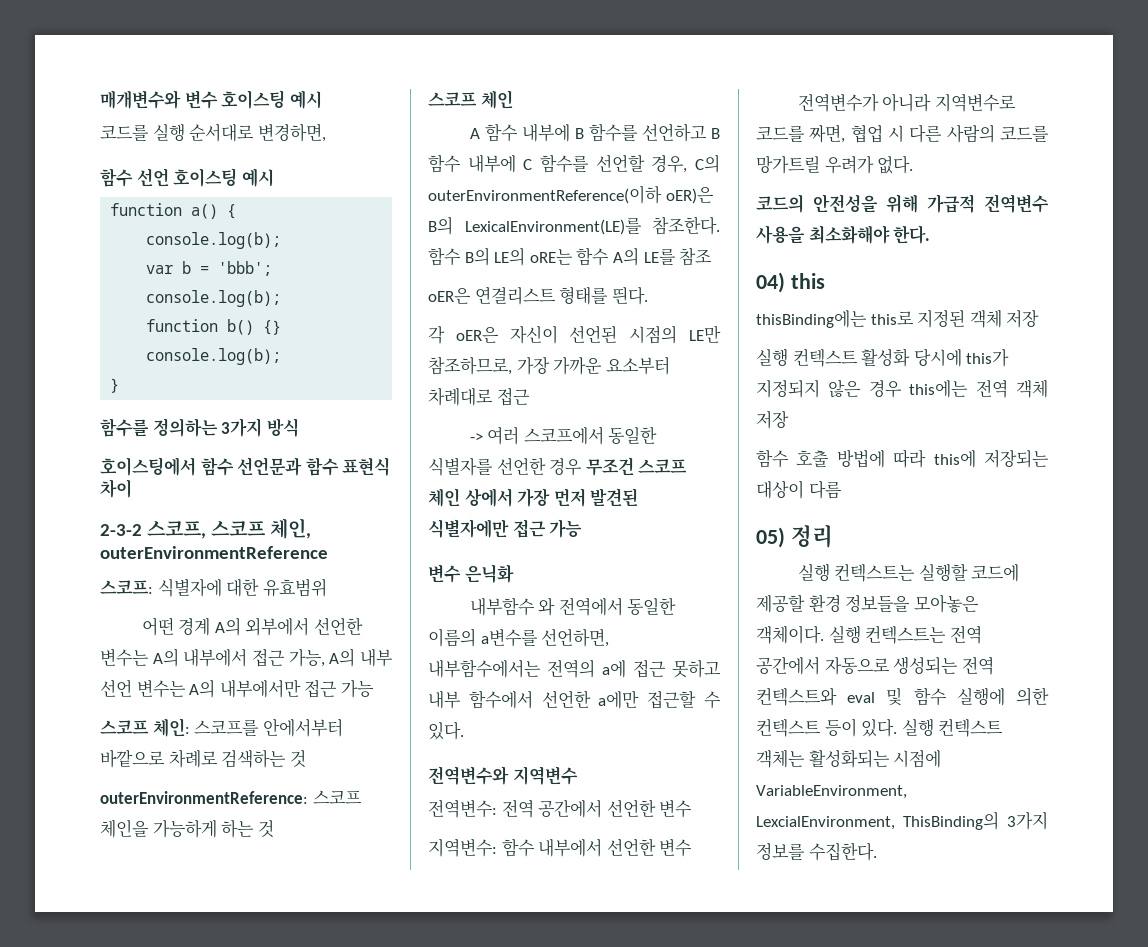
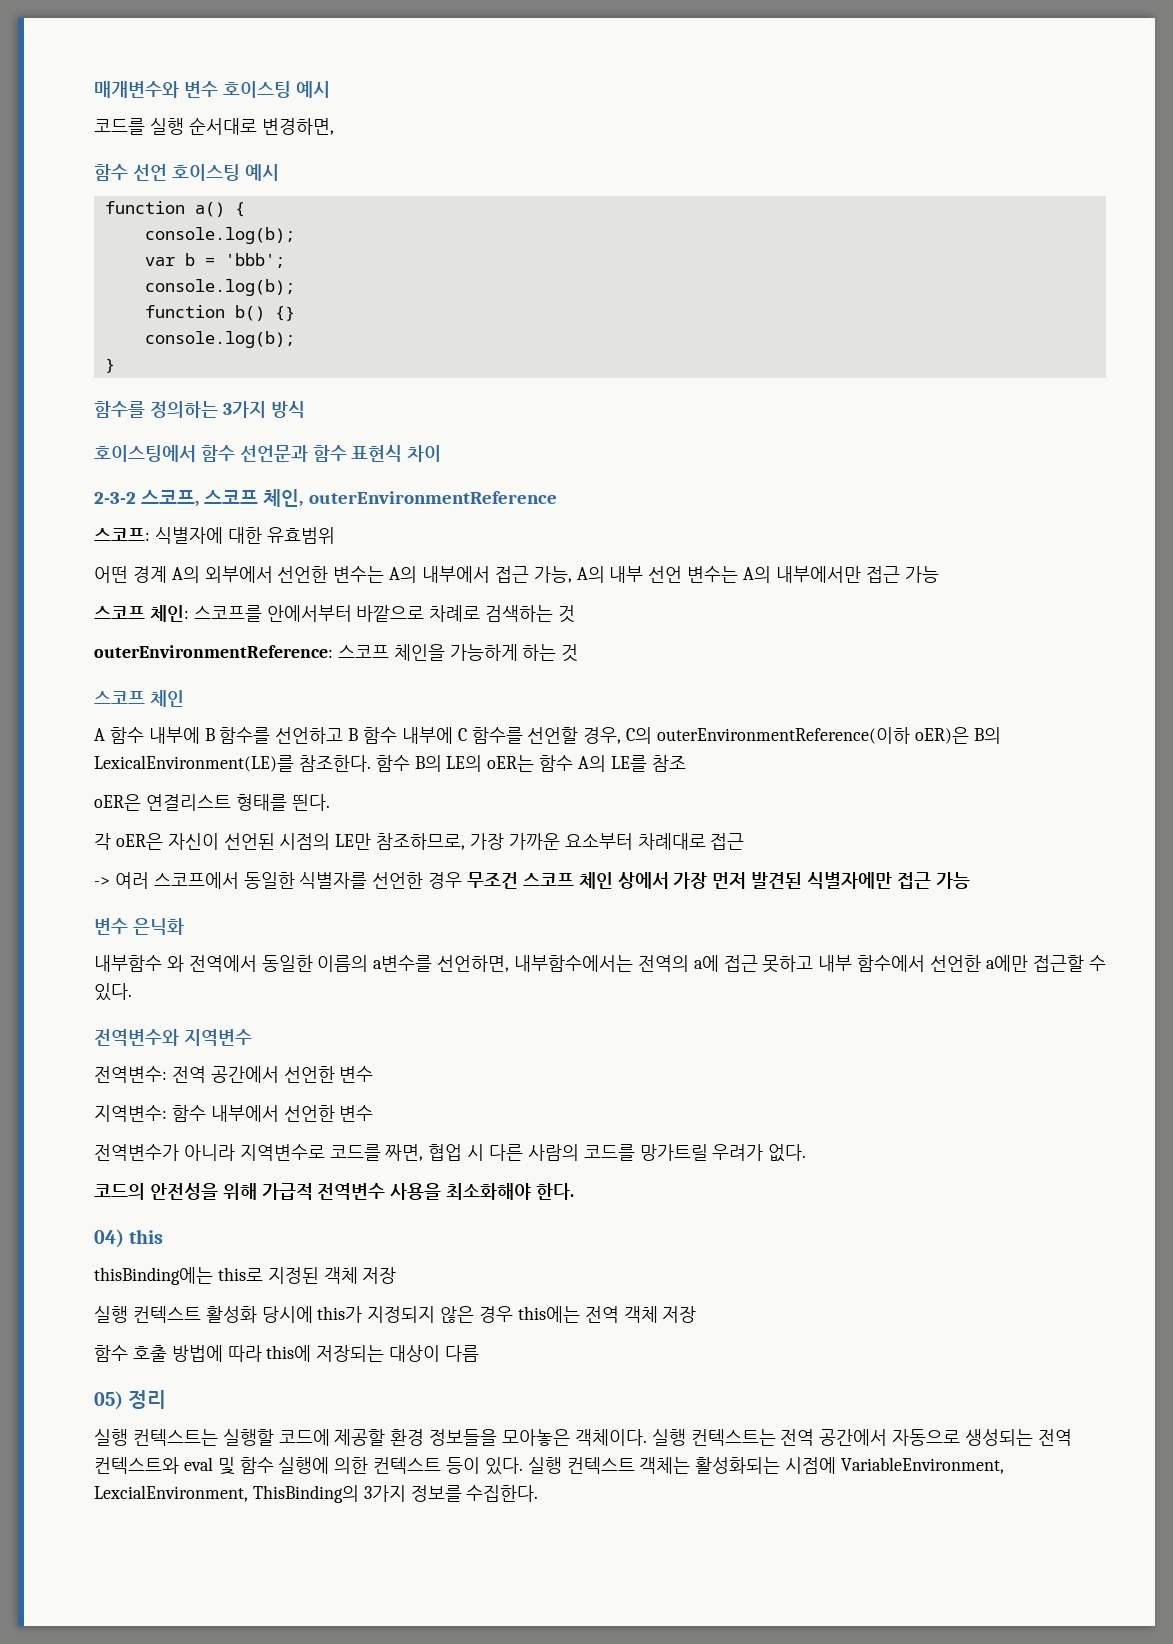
- 함수 B의 LE의 oRE는 함수 A의 LE를 참조
+ 함수 B의 LE의 oER는 함수 A의 LE를 참조

